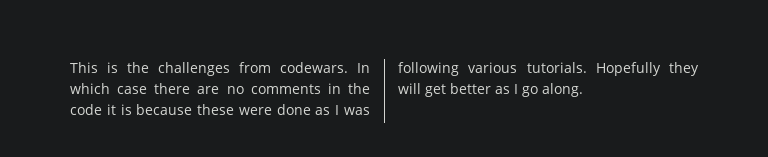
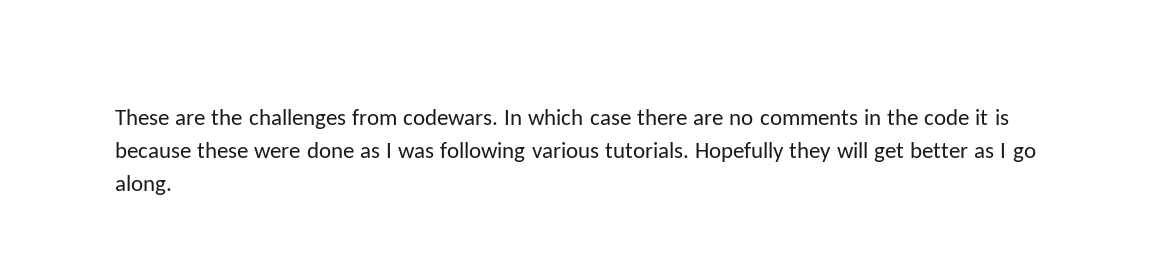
- This is the challenges from codewars.
+ These are the challenges from codewars.

